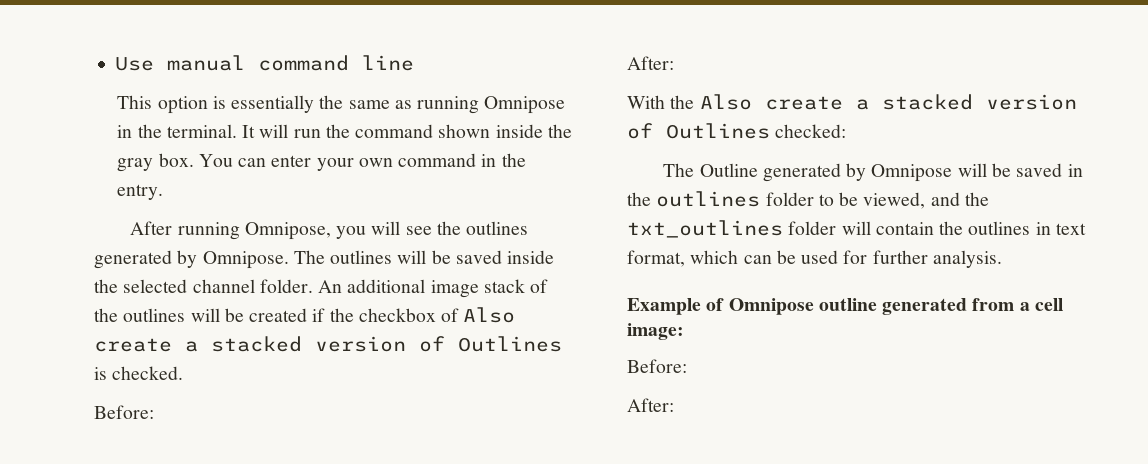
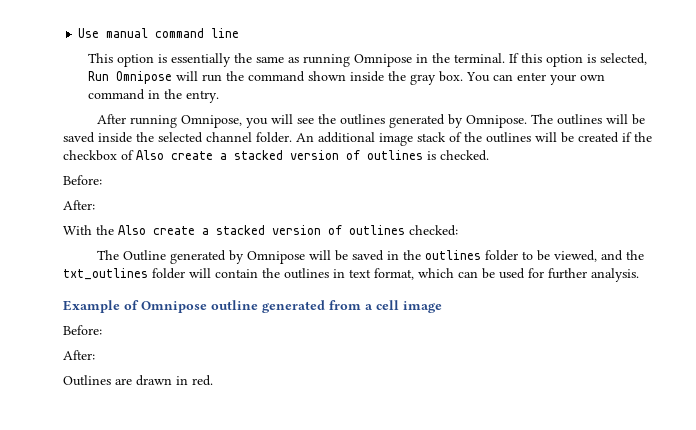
- It will run the command shown inside the gray box.
+ If this option is selected, Run Omnipose will run the command shown inside the gray box.
- An additional image stack of the outlines will be created if the checkbox of Also create a stacked version of Outlines is checked.
+ An additional image stack of the outlines will be created if the checkbox of Also create a stacked version of outlines is checked.
- With the Also create a stacked version of Outlines checked:
+ With the Also create a stacked version of outlines checked:
- Example of Omnipose outline generated from a cell image:
+ Example of Omnipose outline generated from a cell image
  Before:
  After:
+ Outlines are drawn in red.

